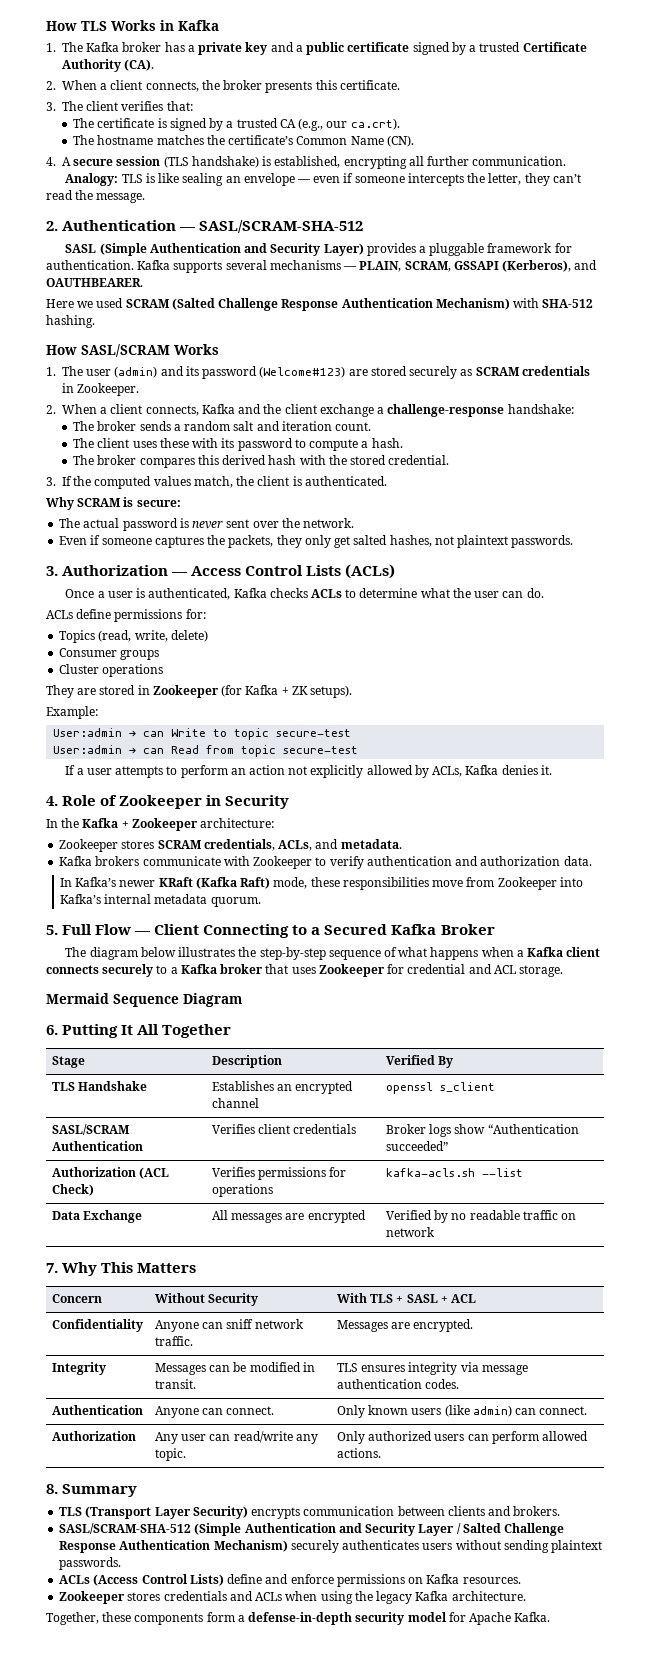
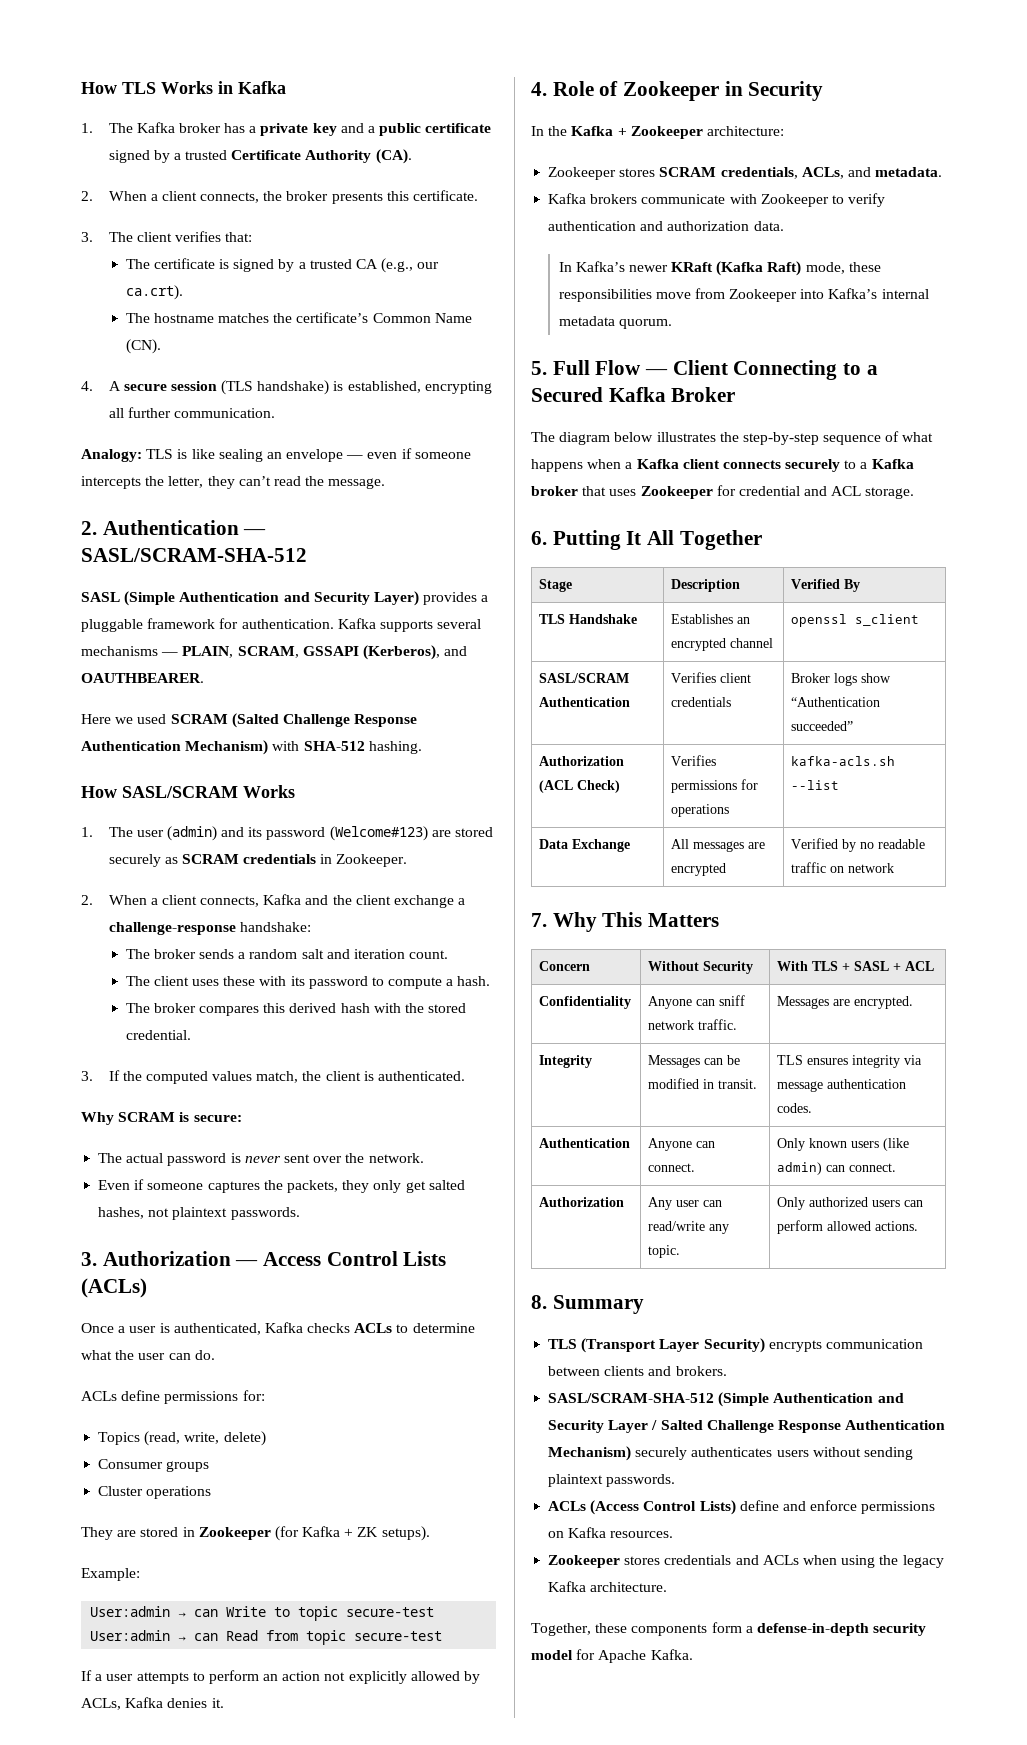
- Mermaid Sequence Diagram

